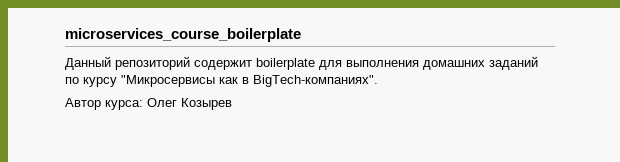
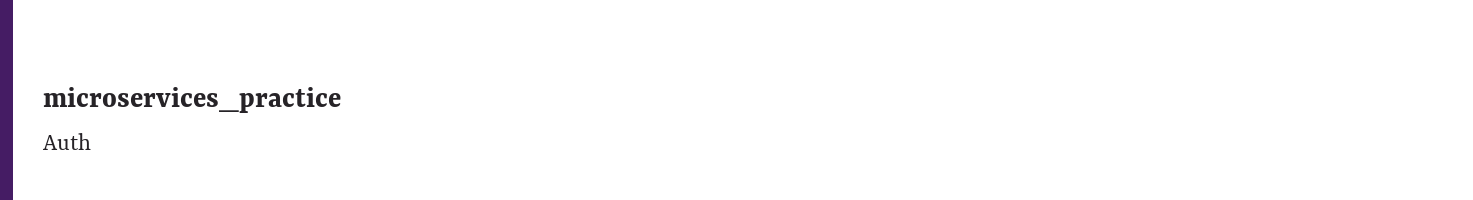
- microservices_course_boilerplate
- Данный репозиторий содержит boilerplate для выполнения домашних заданий по курсу "Микросервисы как в BigTech-компаниях".
- Автор курса: Олег Козырев
+ microservices_practice
+ Auth

